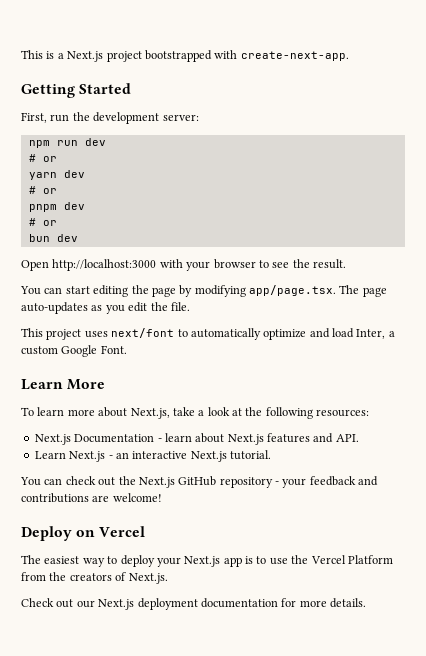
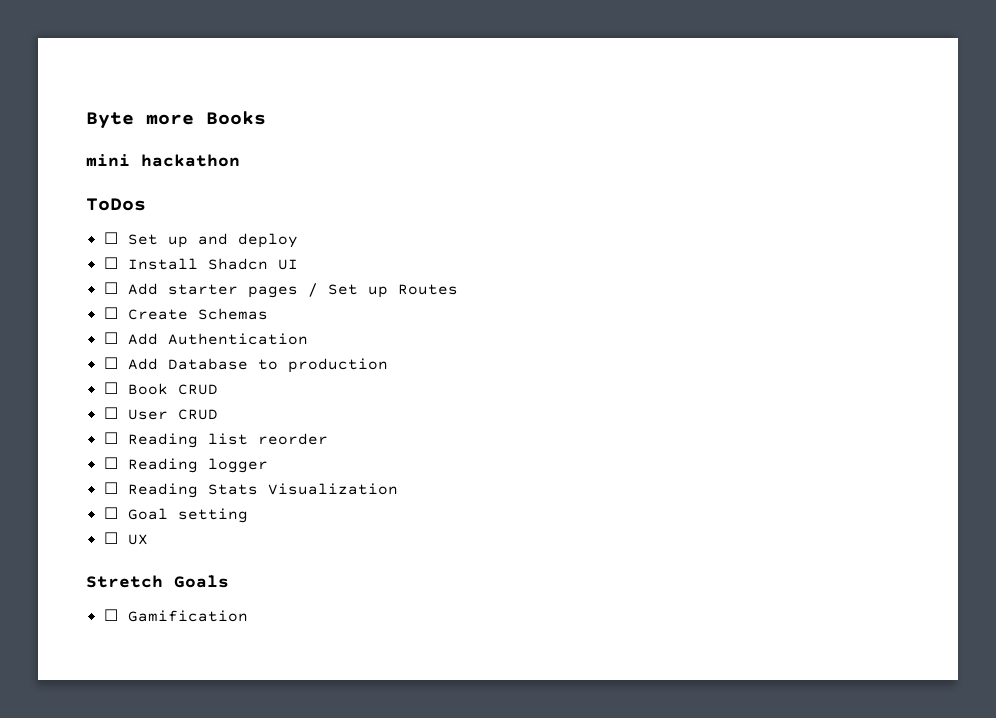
- This is a Next.js project bootstrapped with create-next-app.
- Getting Started
- First, run the development server:
- npm run dev
- # or
- yarn dev
- # or
- pnpm dev
- # or
- bun dev
- Open http://localhost:3000 with your browser to see the result.
- You can start editing the page by modifying app/page.tsx. The page auto-updates as you edit the file.
- This project uses next/font to automatically optimize and load Inter, a custom Google Font.
- Learn More
- To learn more about Next.js, take a look at the following resources:
- Next.js Documentation - learn about Next.js features and API.
- Learn Next.js - an interactive Next.js tutorial.
- You can check out the Next.js GitHub repository - your feedback and contributions are welcome!
- Deploy on Vercel
- The easiest way to deploy your Next.js app is to use the Vercel Platform from the creators of Next.js.
- Check out our Next.js deployment documentation for more details.
+ Byte more Books
+ mini hackathon
+ ToDos
+ ☐ Set up and deploy
+ ☐ Install Shadcn UI
+ ☐ Add starter pages / Set up Routes
+ ☐ Create Schemas
+ ☐ Add Authentication
+ ☐ Add Database to production
+ ☐ Book CRUD
+ ☐ User CRUD
+ ☐ Reading list reorder
+ ☐ Reading logger
+ ☐ Reading Stats Visualization
+ ☐ Goal setting
+ ☐ UX
+ Stretch Goals
+ ☐ Gamification

